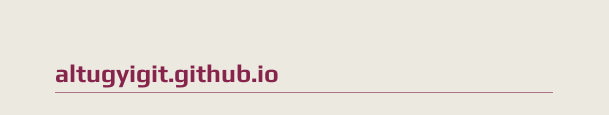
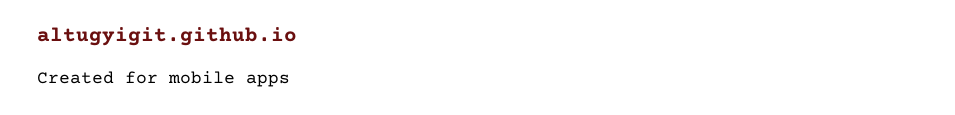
+ Created for mobile apps

